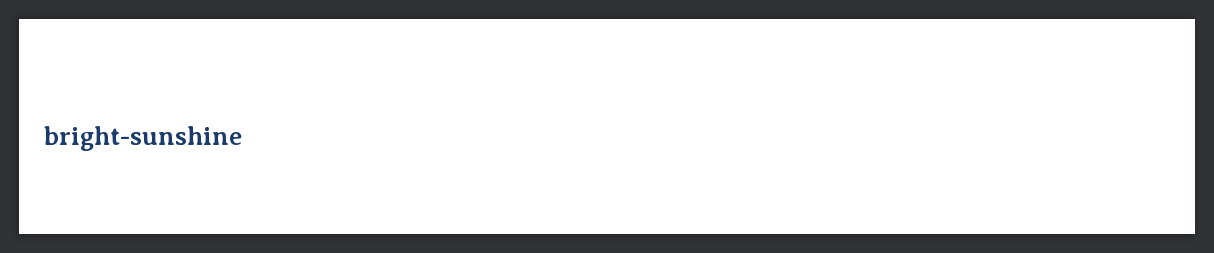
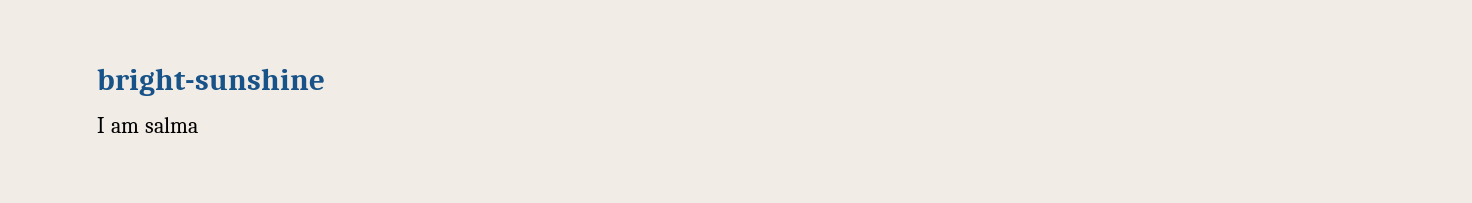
+ I am salma

